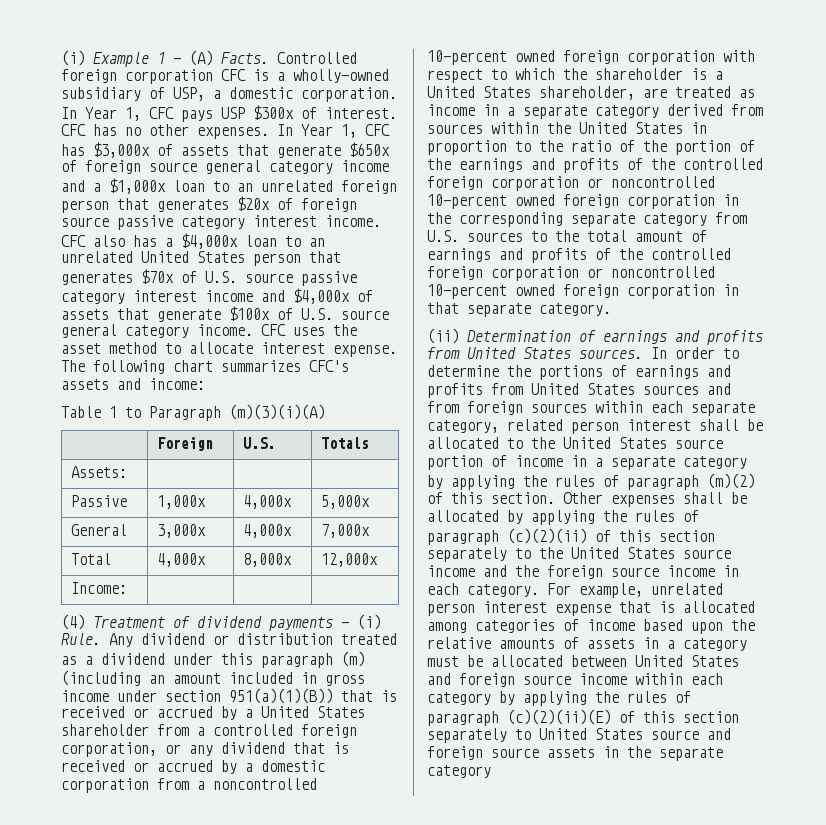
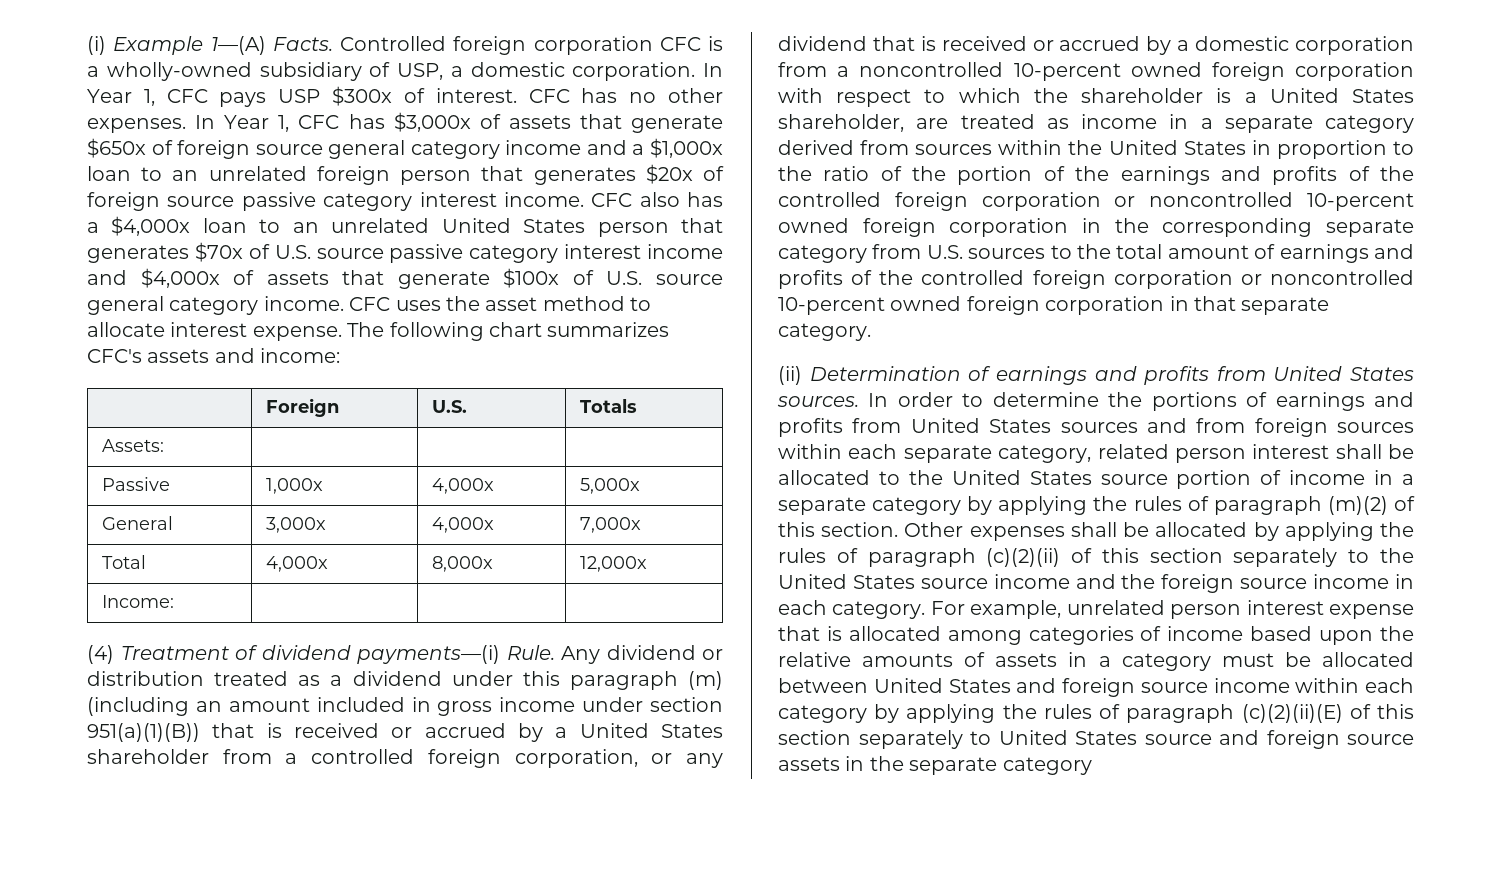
- (i) Example 1 - (A) Facts.
+ (i) Example 1—(A) Facts.
- Table 1 to Paragraph (m)(3)(i)(A)
- (4) Treatment of dividend payments - (i) Rule.
+ (4) Treatment of dividend payments—(i) Rule.

